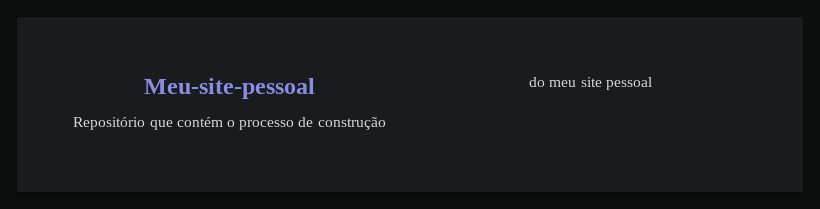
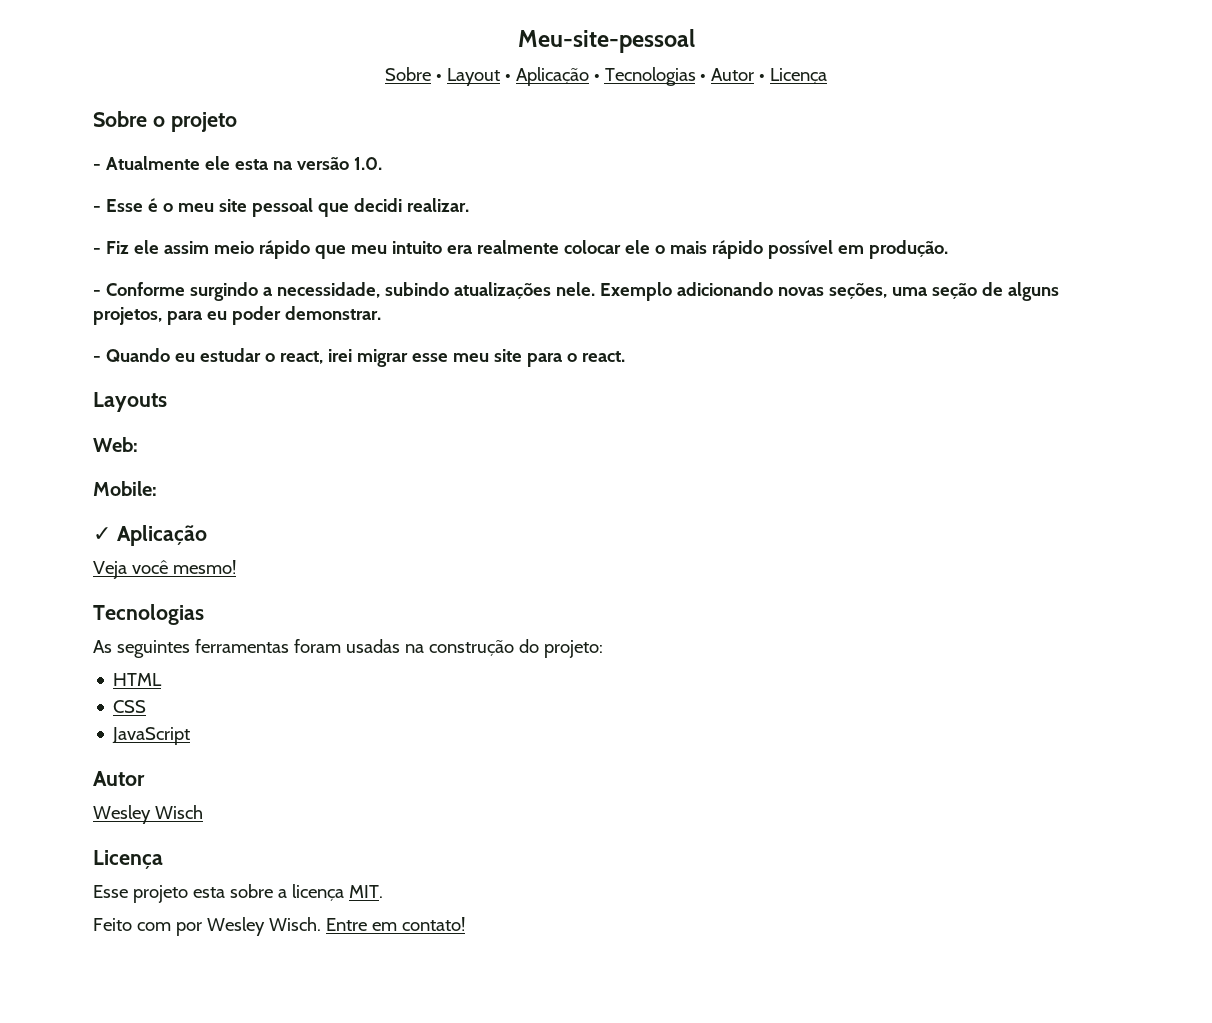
- Repositório que contém o processo de construção do meu site pessoal
+ Sobre • Layout • Aplicação • Tecnologias • Autor • Licença
+ Sobre o projeto
+ - Atualmente ele esta na versão 1.0.
+ - Esse é o meu site pessoal que decidi realizar.
+ - Fiz ele assim meio rápido que meu intuito era realmente colocar ele o mais rápido possível em produção.
+ - Conforme surgindo a necessidade, subindo atualizações nele. Exemplo adicionando novas seções, uma seção de alguns projetos, para eu poder demonstrar.
+ - Quando eu estudar o react, irei migrar esse meu site para o react.
+ Layouts
+ Web:
+ Mobile:
+ ✓ Aplicação
+ Veja você mesmo!
+ Tecnologias
+ As seguintes ferramentas foram usadas na construção do projeto:
+ HTML
+ CSS
+ JavaScript
+ Autor
+ Wesley Wisch
+ Licença
+ Esse projeto esta sobre a licença MIT.
+ Feito com por Wesley Wisch. Entre em contato!

